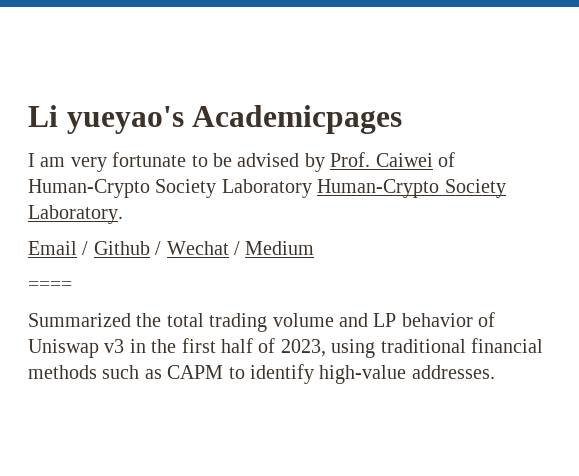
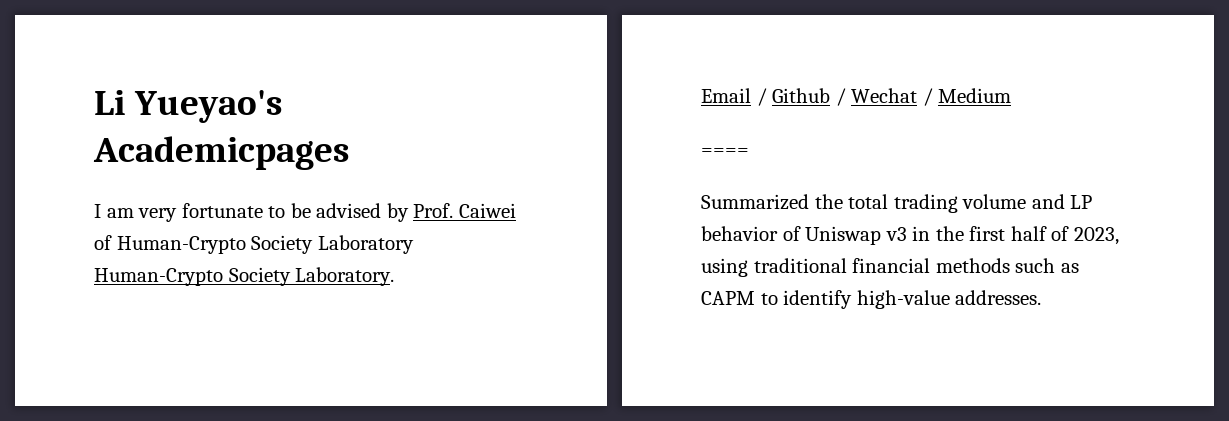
- Li yueyao's Academicpages
+ Li Yueyao's Academicpages

